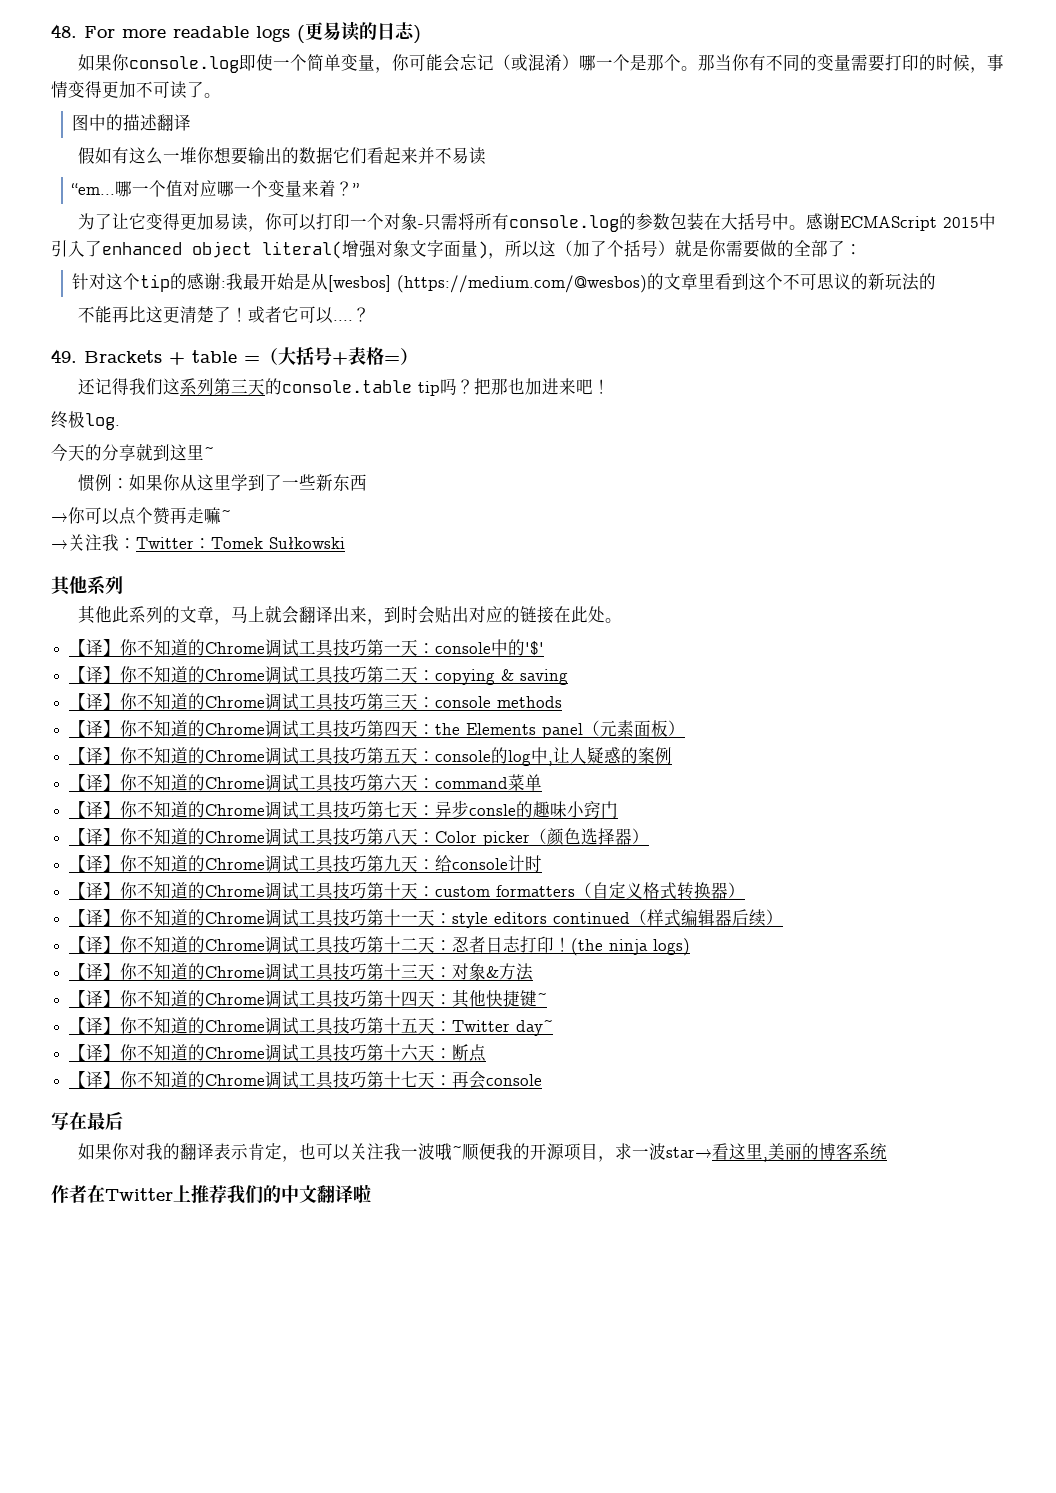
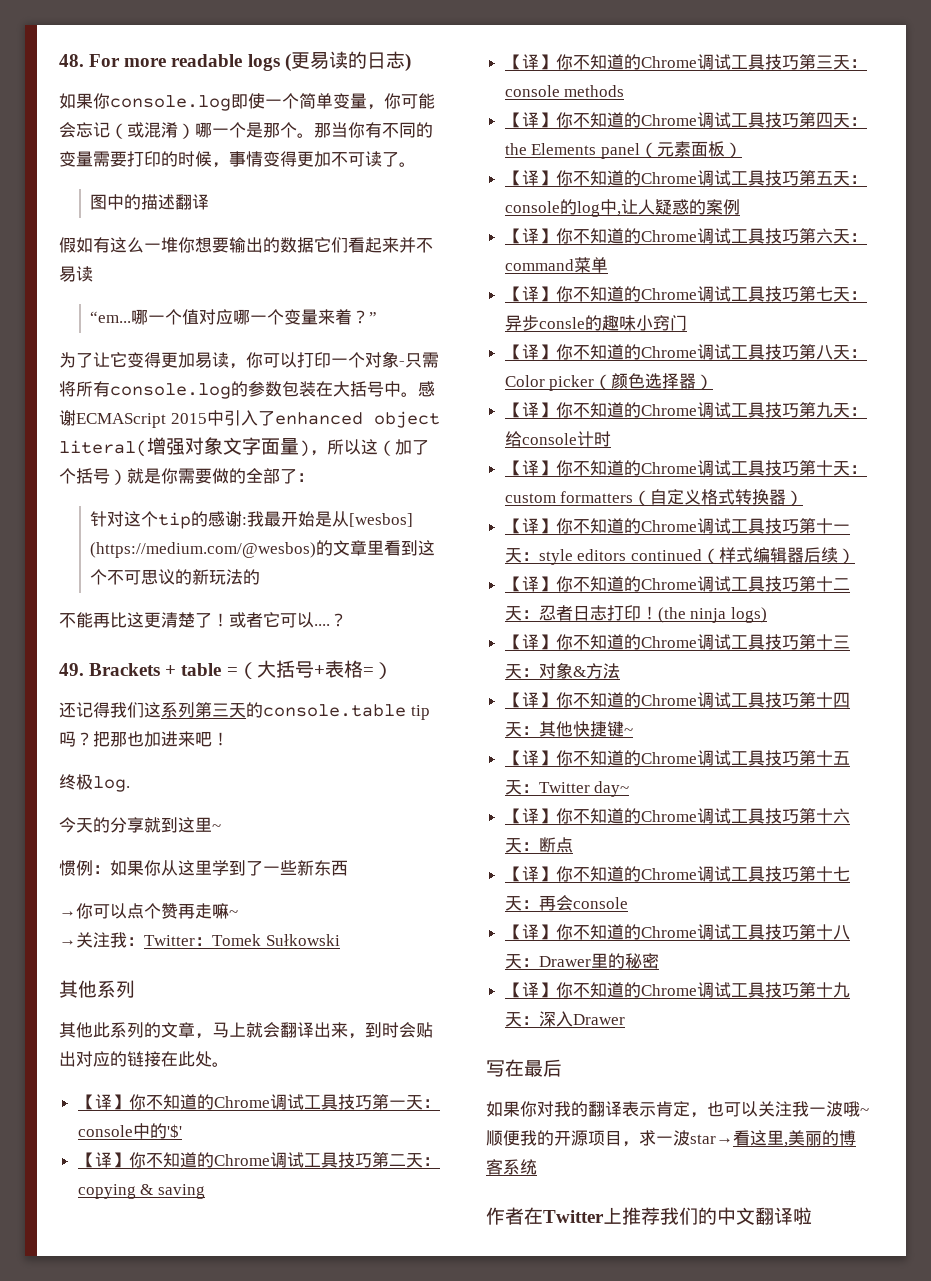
+ 【译】你不知道的Chrome调试工具技巧第十八天：Drawer里的秘密
+ 【译】你不知道的Chrome调试工具技巧第十九天：深入Drawer

